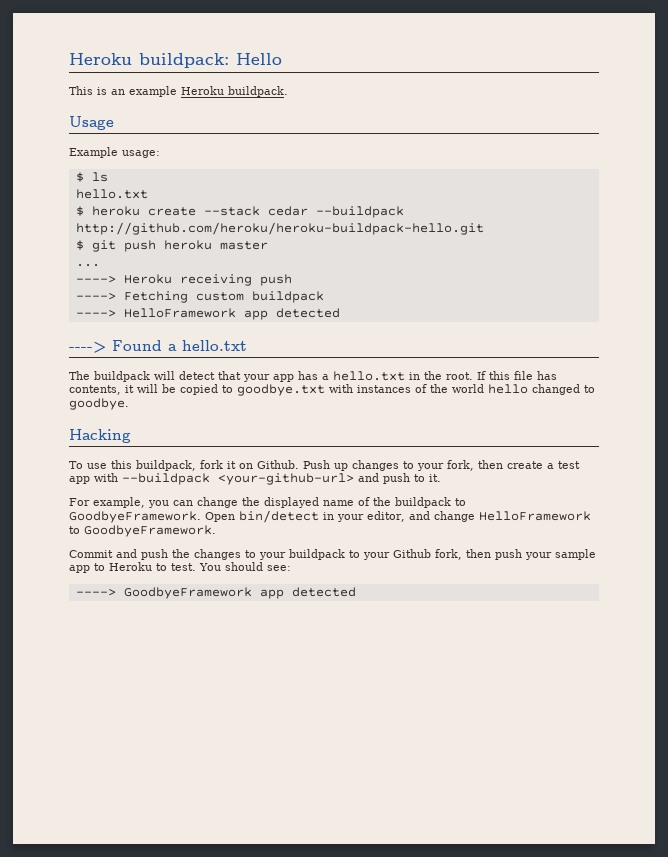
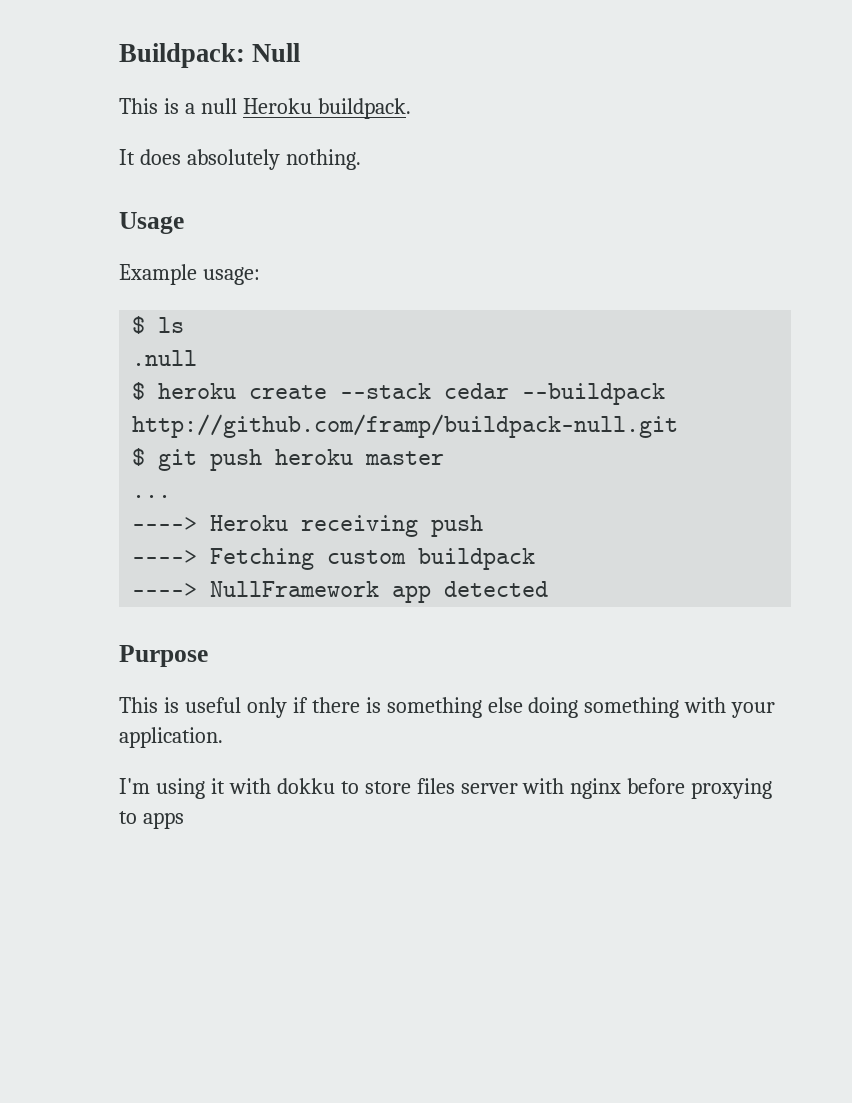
- Heroku buildpack: Hello
- This is an example Heroku buildpack.
+ Buildpack: Null
+ This is a null Heroku buildpack.
+ It does absolutely nothing.
  $ ls
- hello.txt
+ .null
- $ heroku create --stack cedar --buildpack http://github.com/heroku/heroku-buildpack-hello.git
+ $ heroku create --stack cedar --buildpack http://github.com/framp/buildpack-null.git
- ----> HelloFramework app detected
+ ----> NullFramework app detected
- ----> Found a hello.txt
- The buildpack will detect that your app has a hello.txt in the root. If this file has contents, it will be copied to goodbye.txt with instances of the world hello changed to goodbye.
- Hacking
- To use this buildpack, fork it on Github. Push up changes to your fork, then create a test app with --buildpack <your-github-url> and push to it.
- For example, you can change the displayed name of the buildpack to GoodbyeFramework. Open bin/detect in your editor, and change HelloFramework to GoodbyeFramework.
- Commit and push the changes to your buildpack to your Github fork, then push your sample app to Heroku to test. You should see:
- ----> GoodbyeFramework app detected
+ Purpose
+ This is useful only if there is something else doing something with your application.
+ I'm using it with dokku to store files server with nginx before proxying to apps

